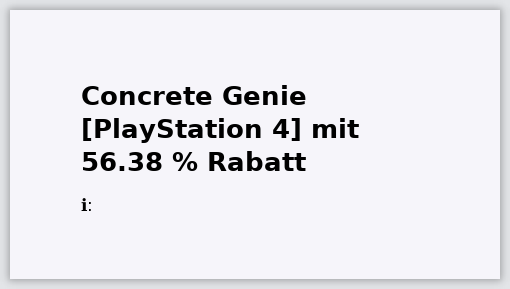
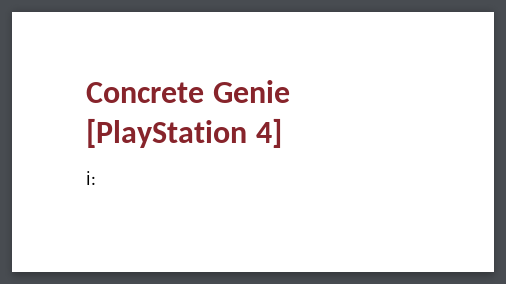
- Concrete Genie [PlayStation 4] mit 56.38 % Rabatt
+ Concrete Genie [PlayStation 4]

